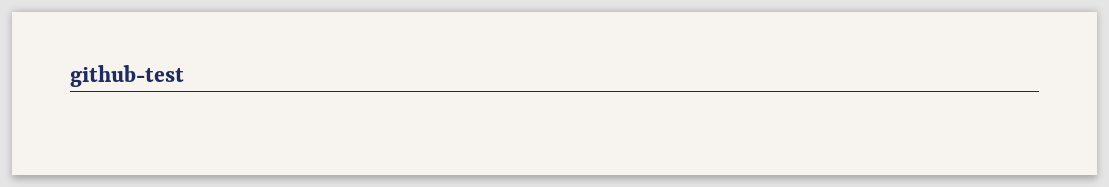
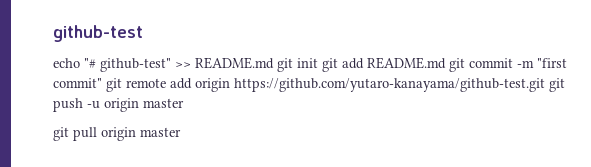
+ echo "# github-test" >> README.md git init git add README.md git commit -m "first commit" git remote add origin https://github.com/yutaro-kanayama/github-test.git git push -u origin master
+ git pull origin master

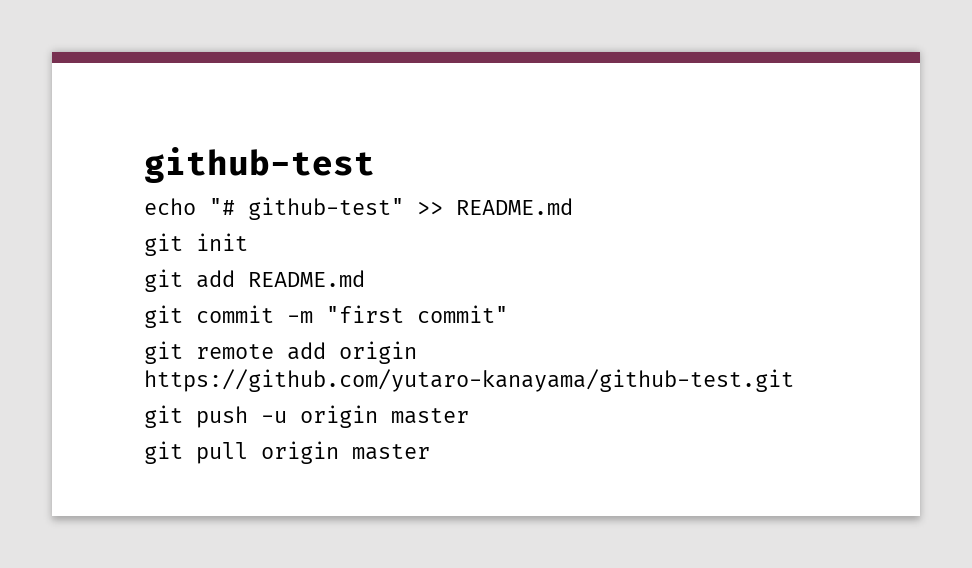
- echo "# github-test" >> README.md git init git add README.md git commit -m "first commit" git remote add origin https://github.com/yutaro-kanayama/github-test.git git push -u origin master
+ echo "# github-test" >> README.md
+ git init
+ git add README.md
+ git commit -m "first commit"
+ git remote add origin https://github.com/yutaro-kanayama/github-test.git
+ git push -u origin master

